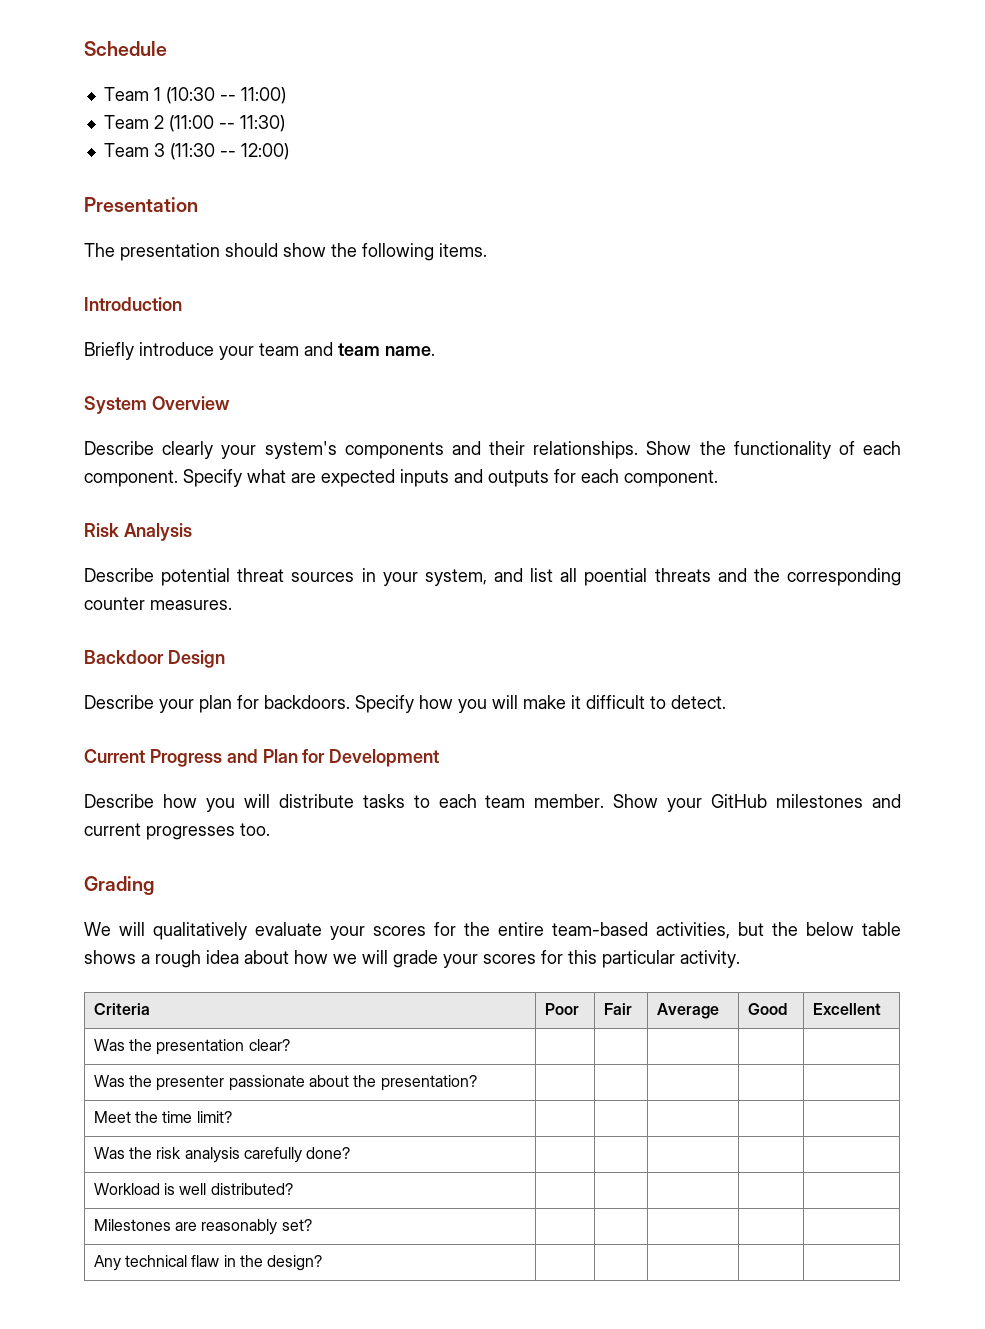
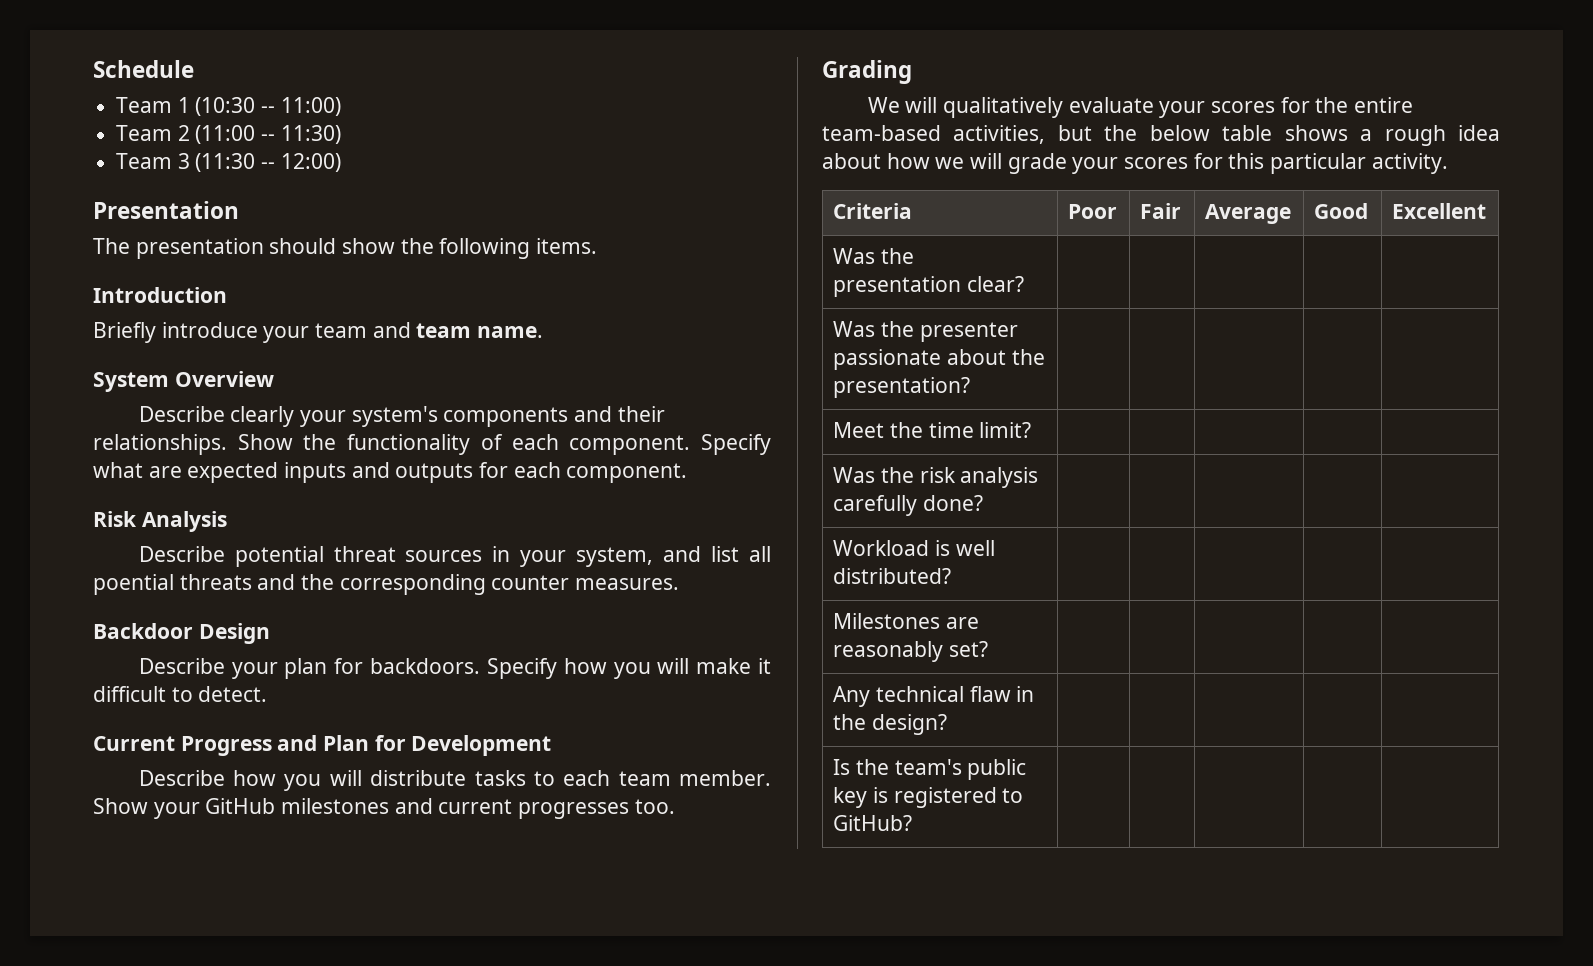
+ Is the team's public key is registered to GitHub? | | | | |

